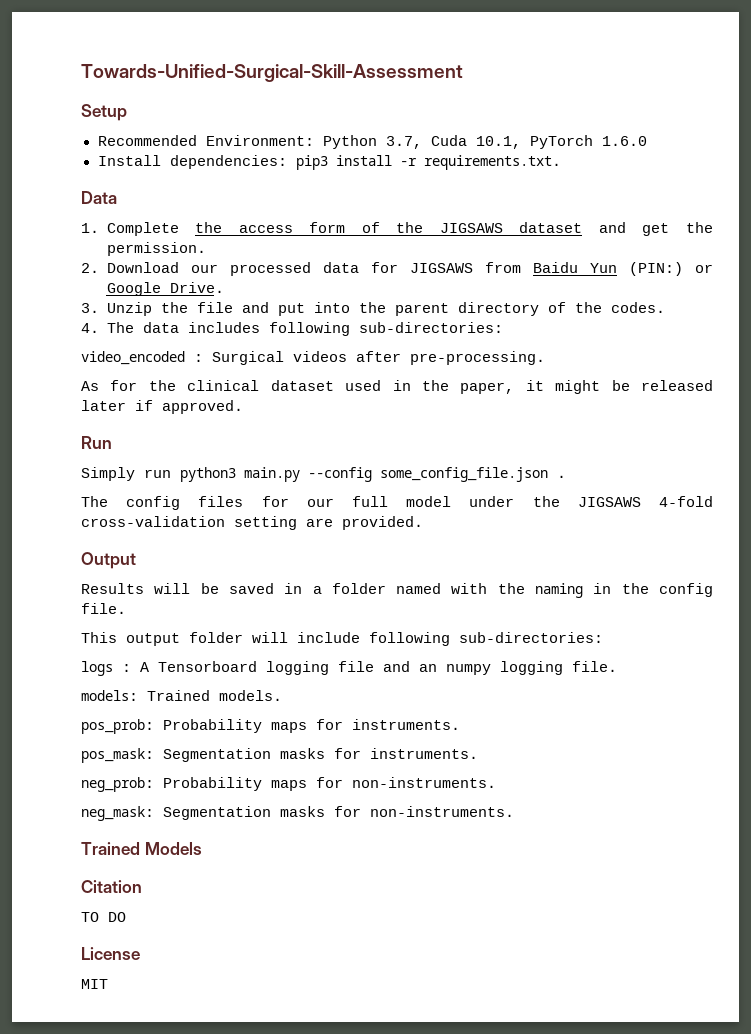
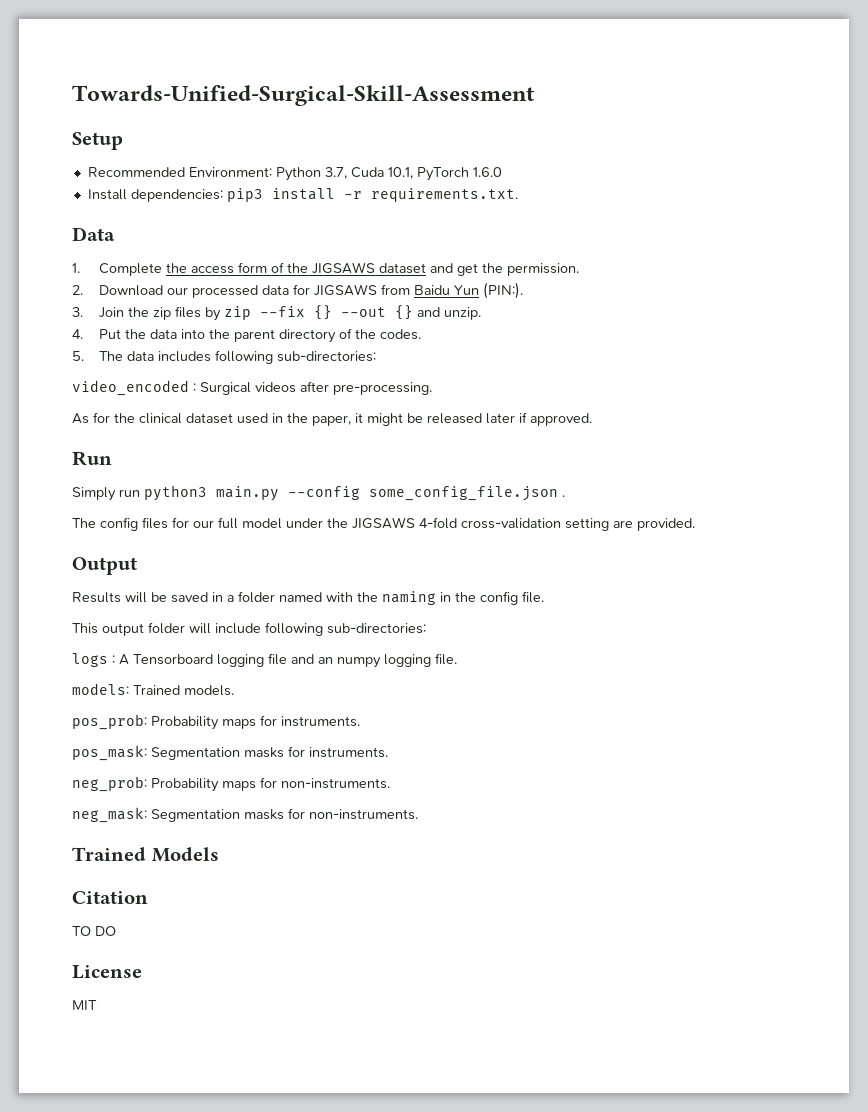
- 2. Download our processed data for JIGSAWS from Baidu Yun (PIN:) or Google Drive.
- 3. Unzip the file and put into the parent directory of the codes.
+ 2. Download our processed data for JIGSAWS from Baidu Yun (PIN:).
+ 3. Join the zip files by zip --fix {} --out {} and unzip.
+ 4. Put the data into the parent directory of the codes.
- 4. The data includes following sub-directories:
+ 5. The data includes following sub-directories:

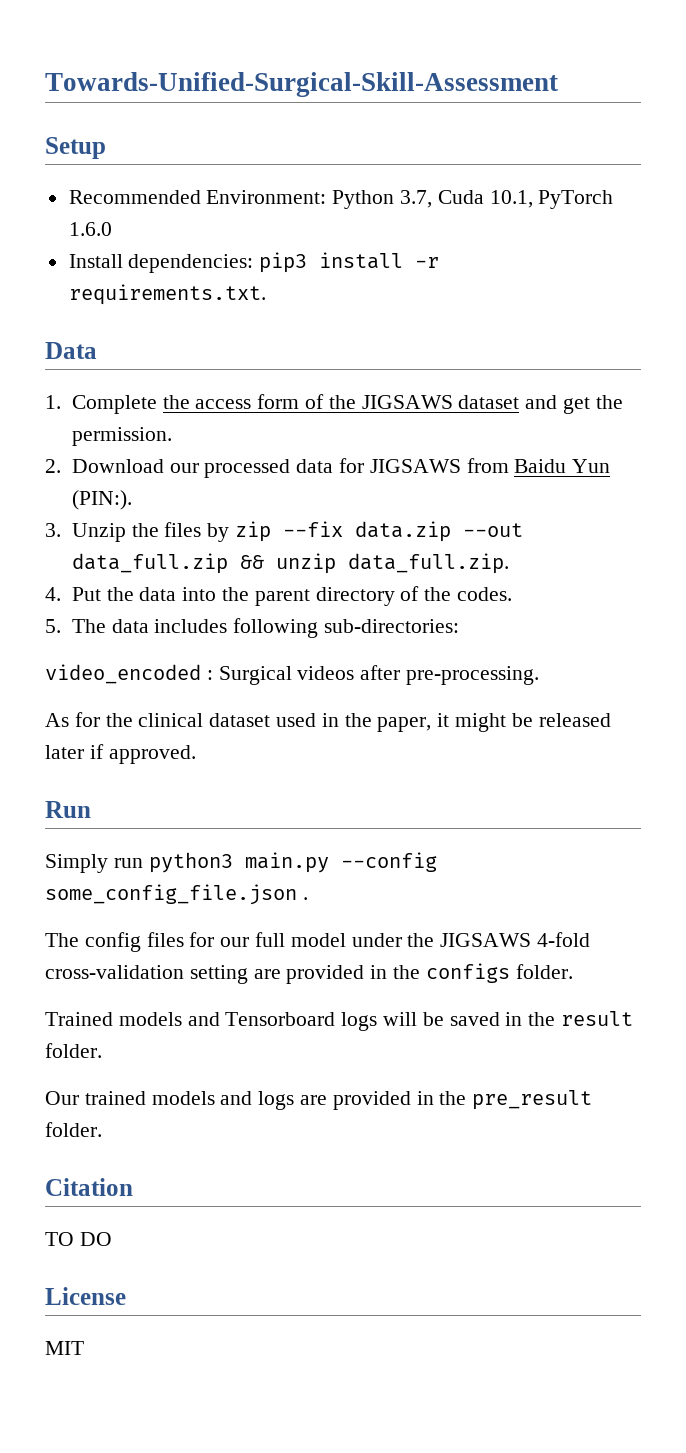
- 3. Join the zip files by zip --fix {} --out {} and unzip.
+ 3. Unzip the files by zip --fix data.zip --out data_full.zip && unzip data_full.zip.
- The config files for our full model under the JIGSAWS 4-fold cross-validation setting are provided.
- Output
- Results will be saved in a folder named with the naming in the config file.
- This output folder will include following sub-directories:
- logs : A Tensorboard logging file and an numpy logging file.
- models: Trained models.
- pos_prob: Probability maps for instruments.
- pos_mask: Segmentation masks for instruments.
- neg_prob: Probability maps for non-instruments.
- neg_mask: Segmentation masks for non-instruments.
- Trained Models
+ The config files for our full model under the JIGSAWS 4-fold cross-validation setting are provided in the configs folder.
+ Trained models and Tensorboard logs will be saved in the result folder.
+ Our trained models and logs are provided in the pre_result folder.

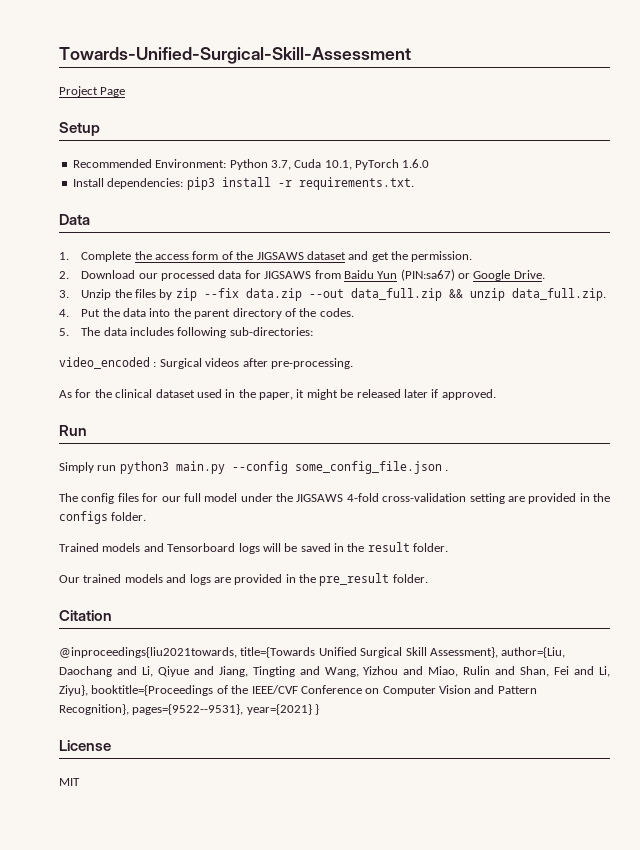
+ Project Page
- 2. Download our processed data for JIGSAWS from Baidu Yun (PIN:).
+ 2. Download our processed data for JIGSAWS from Baidu Yun (PIN:sa67) or Google Drive.
- TO DO
+ @inproceedings{liu2021towards, title={Towards Unified Surgical Skill Assessment}, author={Liu, Daochang and Li, Qiyue and Jiang, Tingting and Wang, Yizhou and Miao, Rulin and Shan, Fei and Li, Ziyu}, booktitle={Proceedings of the IEEE/CVF Conference on Computer Vision and Pattern Recognition}, pages={9522--9531}, year={2021} }

